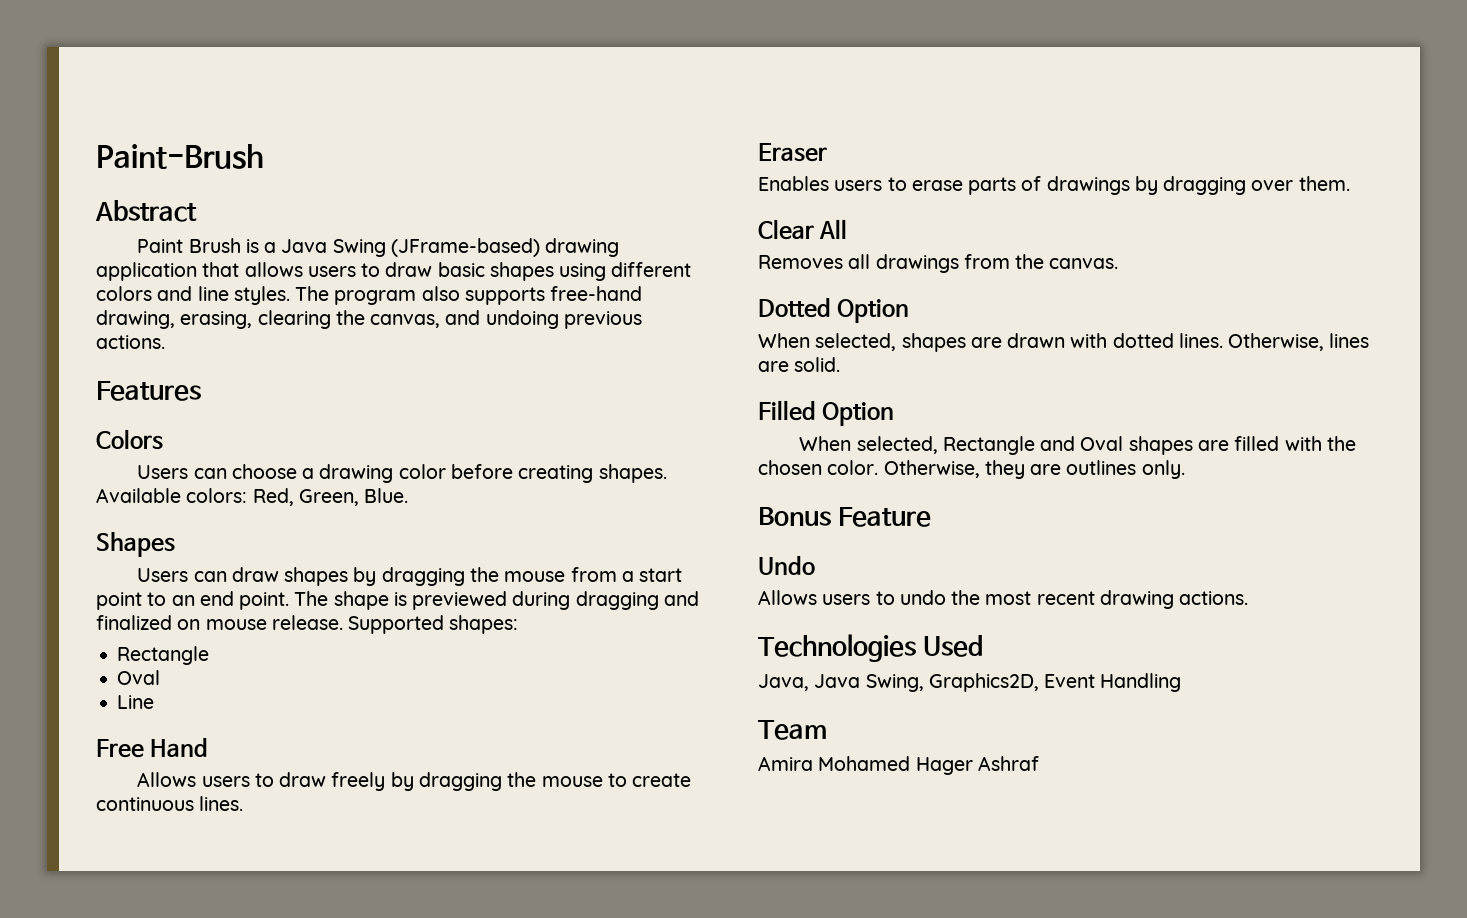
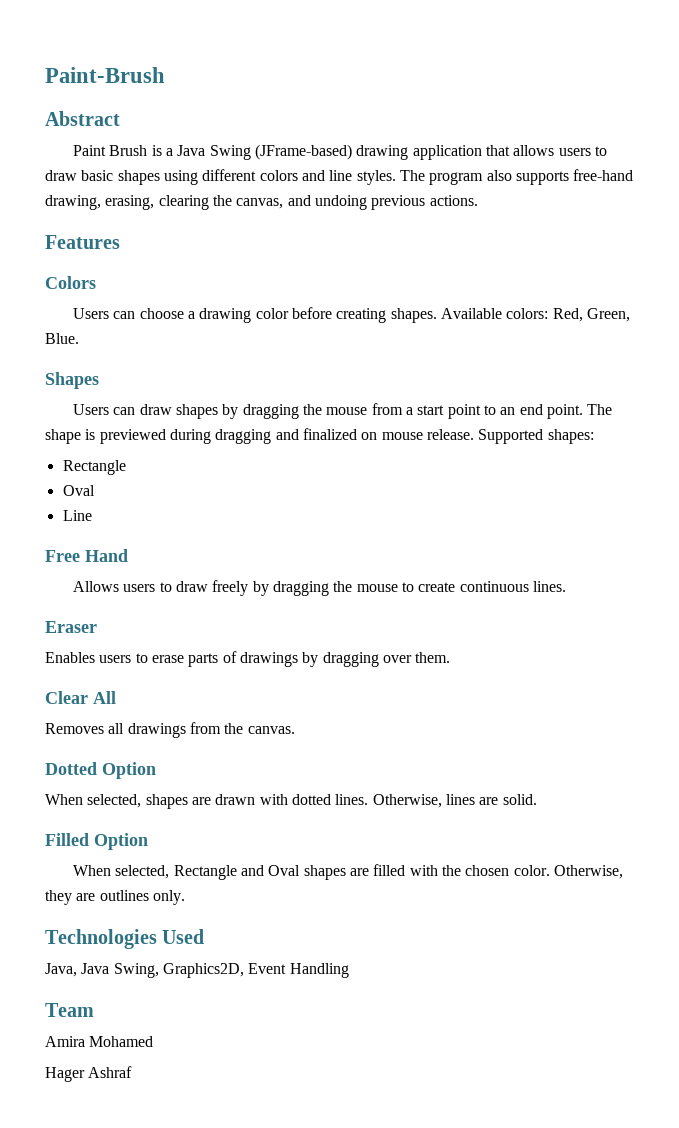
- Bonus Feature
- Undo
- Allows users to undo the most recent drawing actions.
- Amira Mohamed Hager Ashraf
+ Amira Mohamed
+ Hager Ashraf

